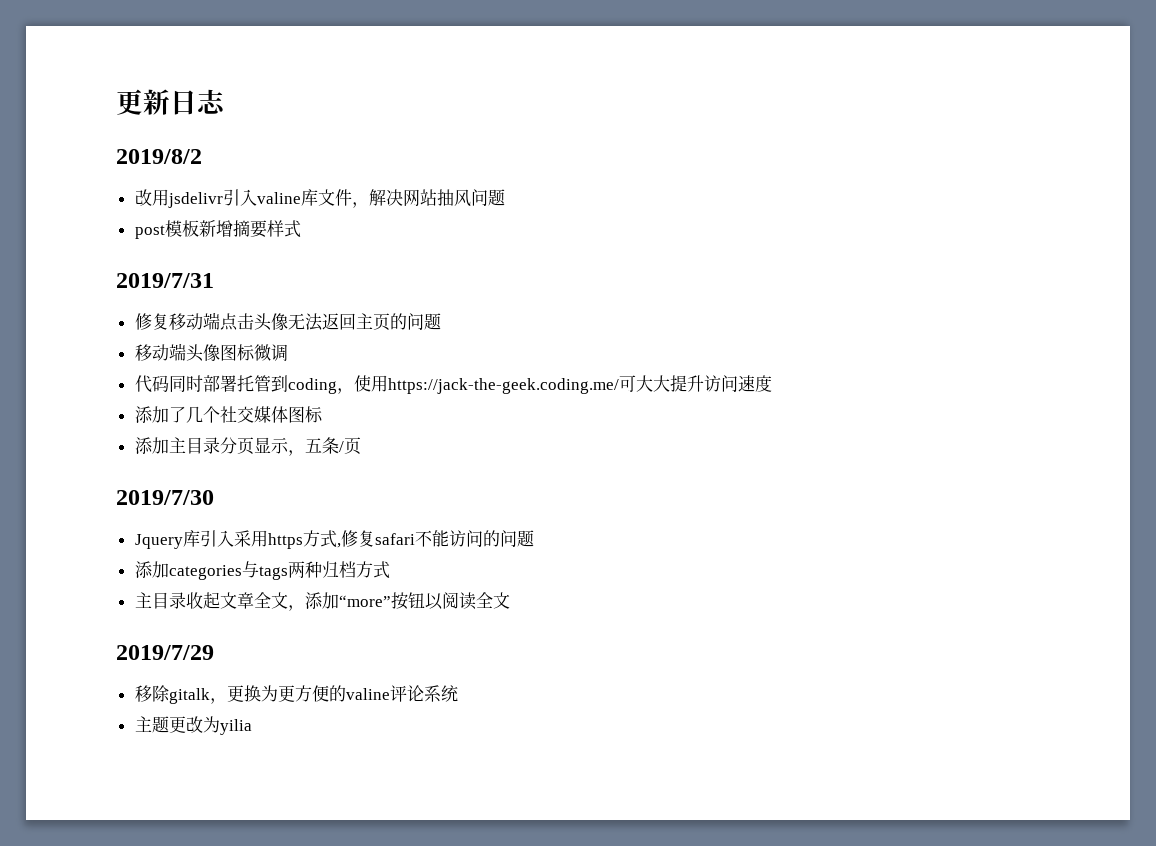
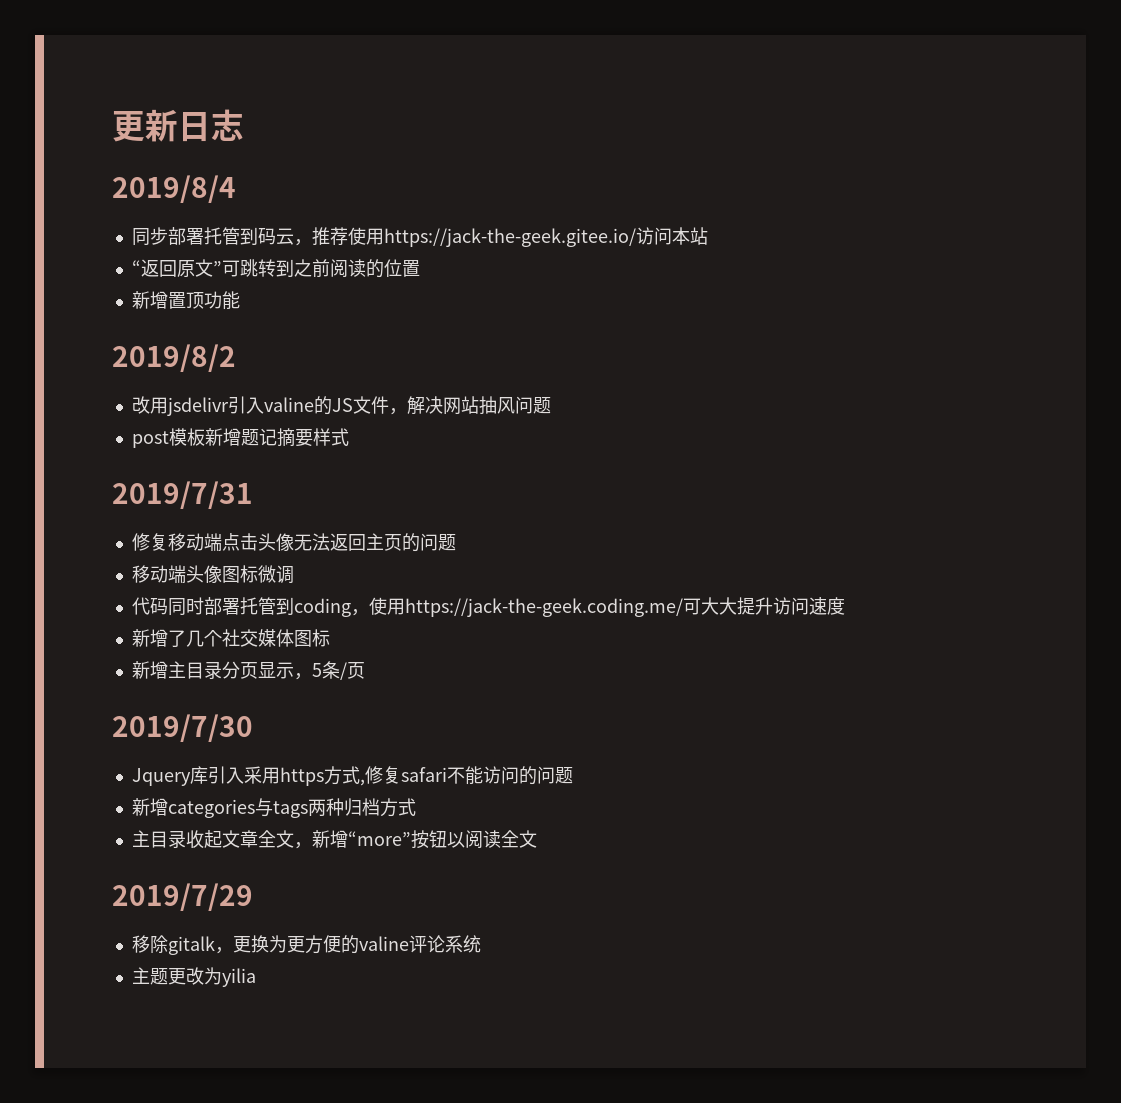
+ 2019/8/4
+ 同步部署托管到码云，推荐使用https://jack-the-geek.gitee.io/访问本站
+ “返回原文”可跳转到之前阅读的位置
+ 新增置顶功能
- 改用jsdelivr引入valine库文件，解决网站抽风问题
+ 改用jsdelivr引入valine的JS文件，解决网站抽风问题
- post模板新增摘要样式
+ post模板新增题记摘要样式
- 添加了几个社交媒体图标
+ 新增了几个社交媒体图标
- 添加主目录分页显示，五条/页
+ 新增主目录分页显示，5条/页
- 添加categories与tags两种归档方式
+ 新增categories与tags两种归档方式
- 主目录收起文章全文，添加“more”按钮以阅读全文
+ 主目录收起文章全文，新增“more”按钮以阅读全文

